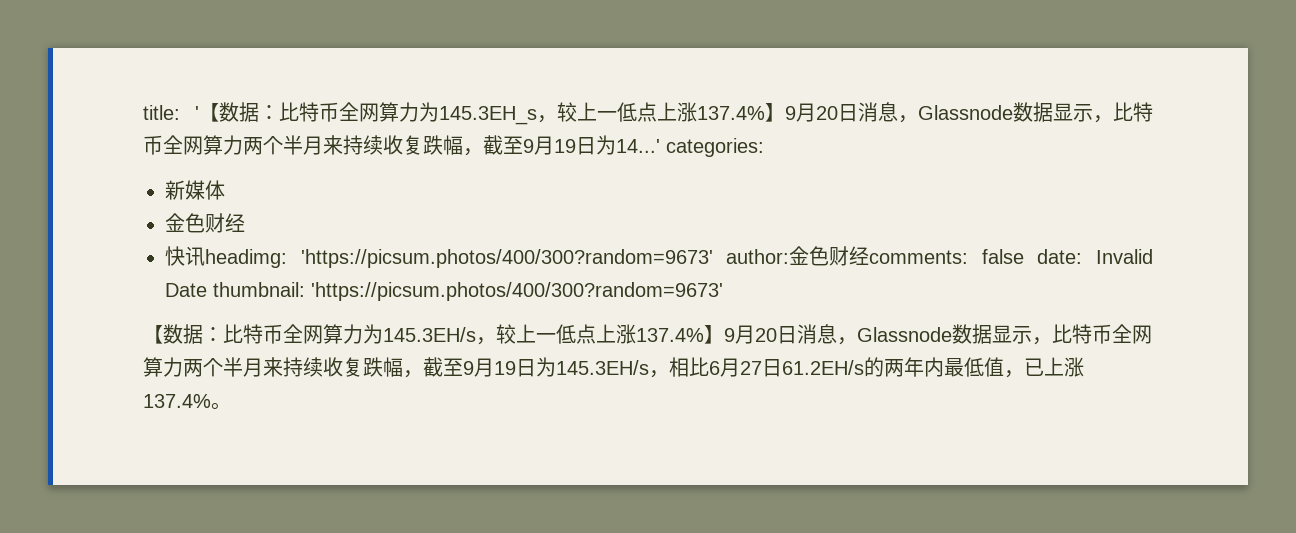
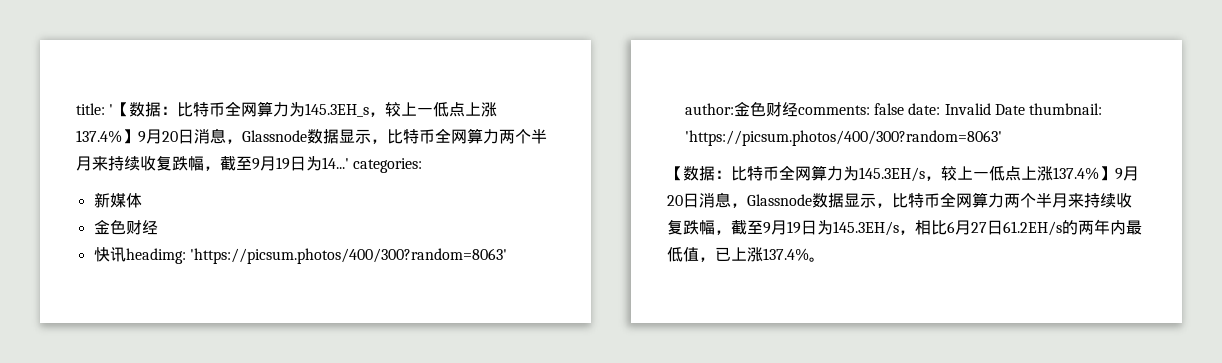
- 快讯headimg: 'https://picsum.photos/400/300?random=9673' author:金色财经comments: false date: Invalid Date thumbnail: 'https://picsum.photos/400/300?random=9673'
+ 快讯headimg: 'https://picsum.photos/400/300?random=8063' author:金色财经comments: false date: Invalid Date thumbnail: 'https://picsum.photos/400/300?random=8063'

